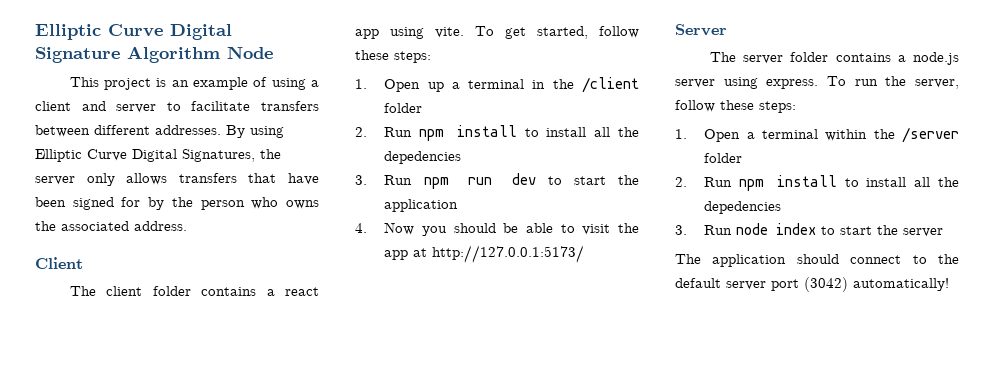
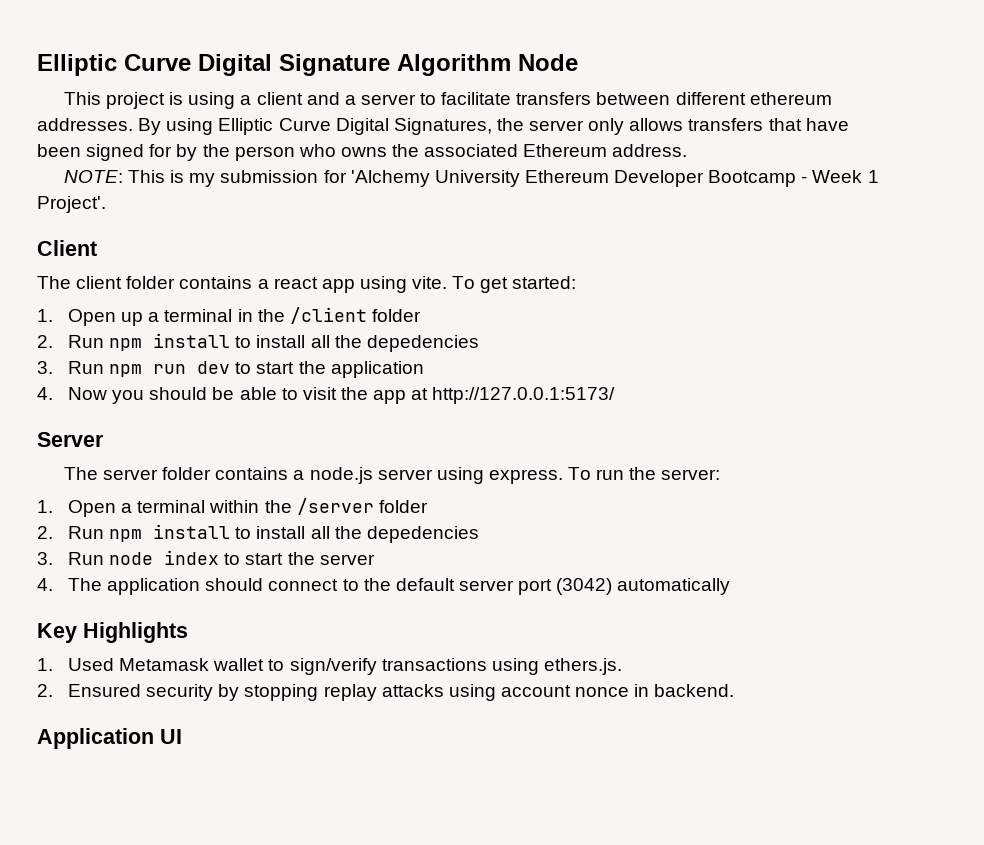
- This project is an example of using a client and server to facilitate transfers between different addresses.
+ This project is using a client and a server to facilitate transfers between different ethereum addresses.
- By using Elliptic Curve Digital Signatures, the server only allows transfers that have been signed for by the person who owns the associated address.
+ By using Elliptic Curve Digital Signatures, the server only allows transfers that have been signed for by the person who owns the associated Ethereum address.
+ NOTE: This is my submission for 'Alchemy University Ethereum Developer Bootcamp - Week 1 Project'.
- To get started, follow these steps:
+ To get started:
- To run the server, follow these steps:
+ To run the server:
- The application should connect to the default server port (3042) automatically!
+ 4. The application should connect to the default server port (3042) automatically
+ Key Highlights
+ 1. Used Metamask wallet to sign/verify transactions using ethers.js.
+ 2. Ensured security by stopping replay attacks using account nonce in backend.
+ Application UI

